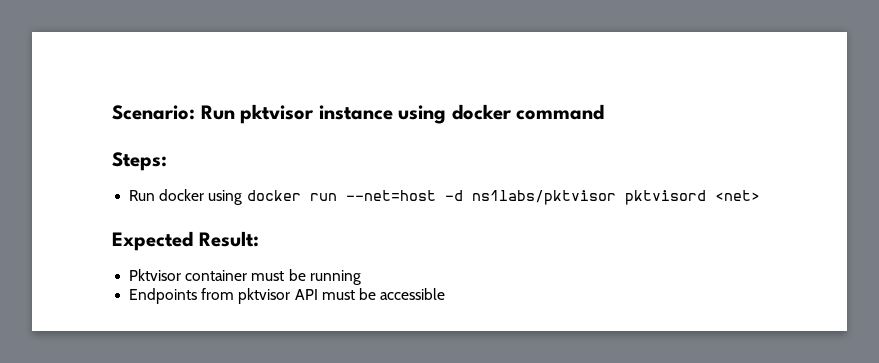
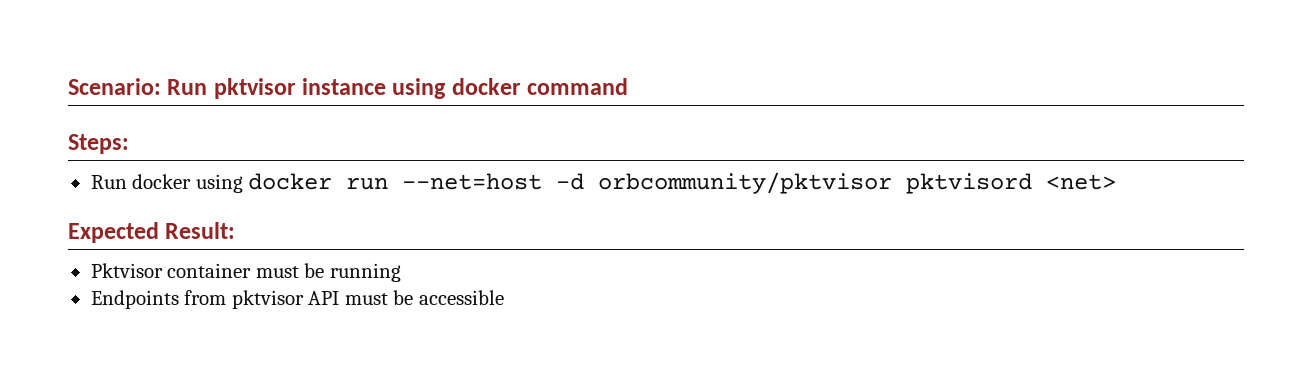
- Run docker using docker run --net=host -d ns1labs/pktvisor pktvisord <net>
+ Run docker using docker run --net=host -d orbcommunity/pktvisor pktvisord <net>

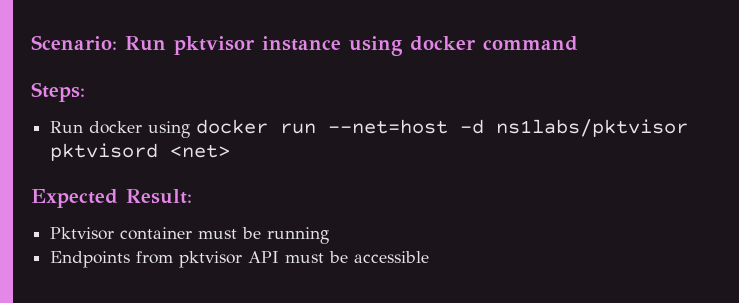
- Run docker using docker run --net=host -d orbcommunity/pktvisor pktvisord <net>
+ Run docker using docker run --net=host -d ns1labs/pktvisor pktvisord <net>

